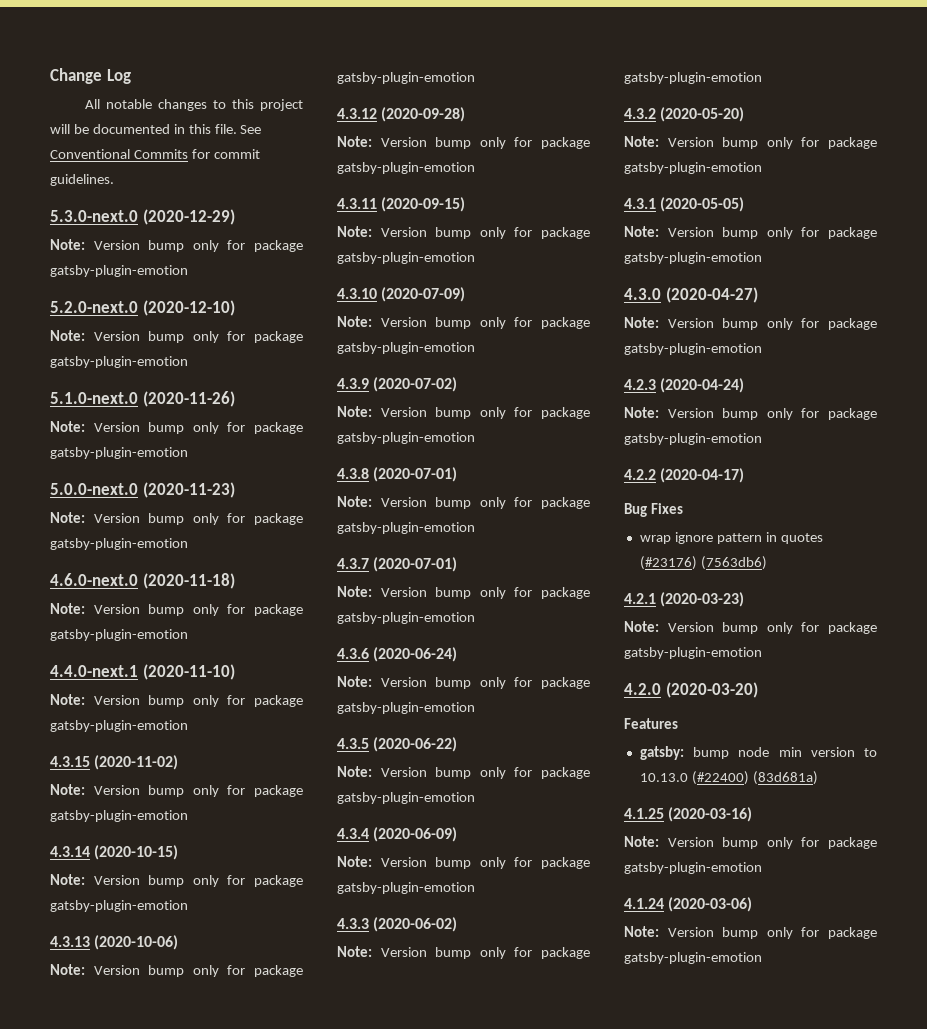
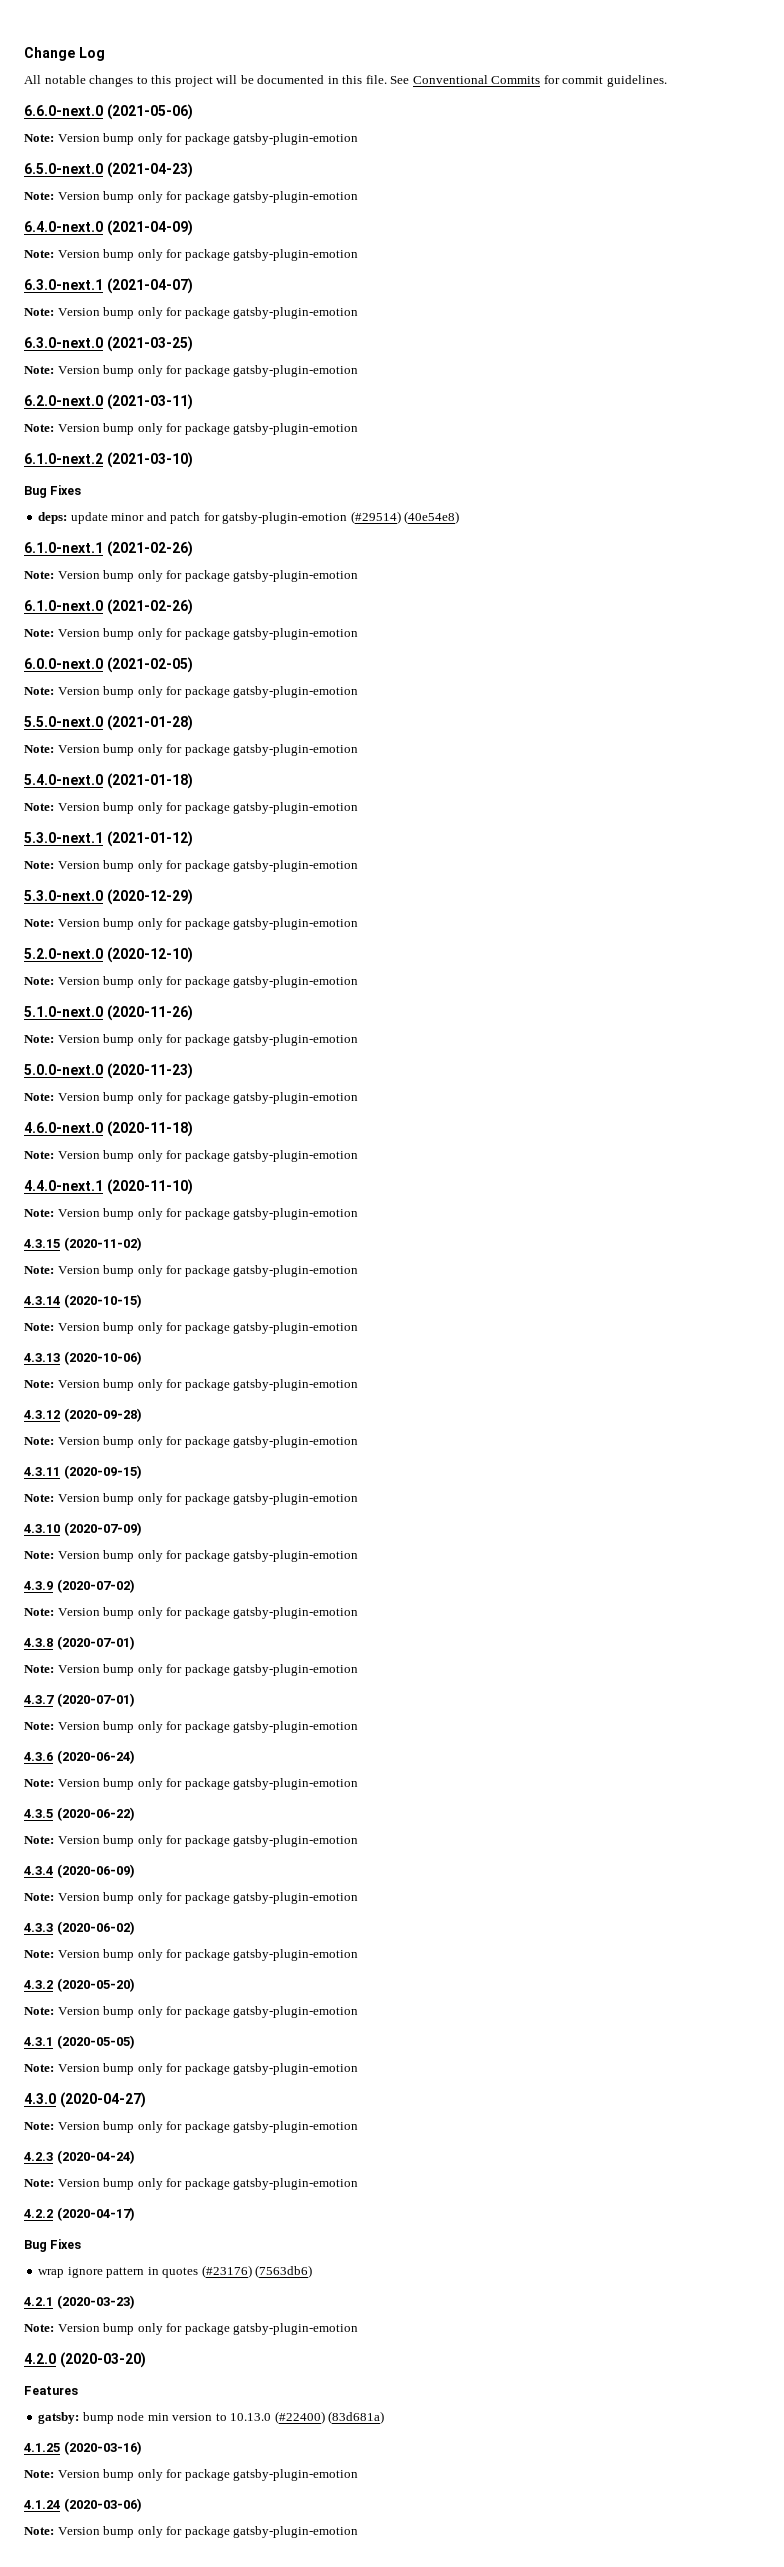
+ 6.6.0-next.0 (2021-05-06)
+ Note: Version bump only for package gatsby-plugin-emotion
+ 6.5.0-next.0 (2021-04-23)
+ Note: Version bump only for package gatsby-plugin-emotion
+ 6.4.0-next.0 (2021-04-09)
+ Note: Version bump only for package gatsby-plugin-emotion
+ 6.3.0-next.1 (2021-04-07)
+ Note: Version bump only for package gatsby-plugin-emotion
+ 6.3.0-next.0 (2021-03-25)
+ Note: Version bump only for package gatsby-plugin-emotion
+ 6.2.0-next.0 (2021-03-11)
+ Note: Version bump only for package gatsby-plugin-emotion
+ 6.1.0-next.2 (2021-03-10)
+ Bug Fixes
+ deps: update minor and patch for gatsby-plugin-emotion (#29514) (40e54e8)
+ 6.1.0-next.1 (2021-02-26)
+ Note: Version bump only for package gatsby-plugin-emotion
+ 6.1.0-next.0 (2021-02-26)
+ Note: Version bump only for package gatsby-plugin-emotion
+ 6.0.0-next.0 (2021-02-05)
+ Note: Version bump only for package gatsby-plugin-emotion
+ 5.5.0-next.0 (2021-01-28)
+ Note: Version bump only for package gatsby-plugin-emotion
+ 5.4.0-next.0 (2021-01-18)
+ Note: Version bump only for package gatsby-plugin-emotion
+ 5.3.0-next.1 (2021-01-12)
+ Note: Version bump only for package gatsby-plugin-emotion

